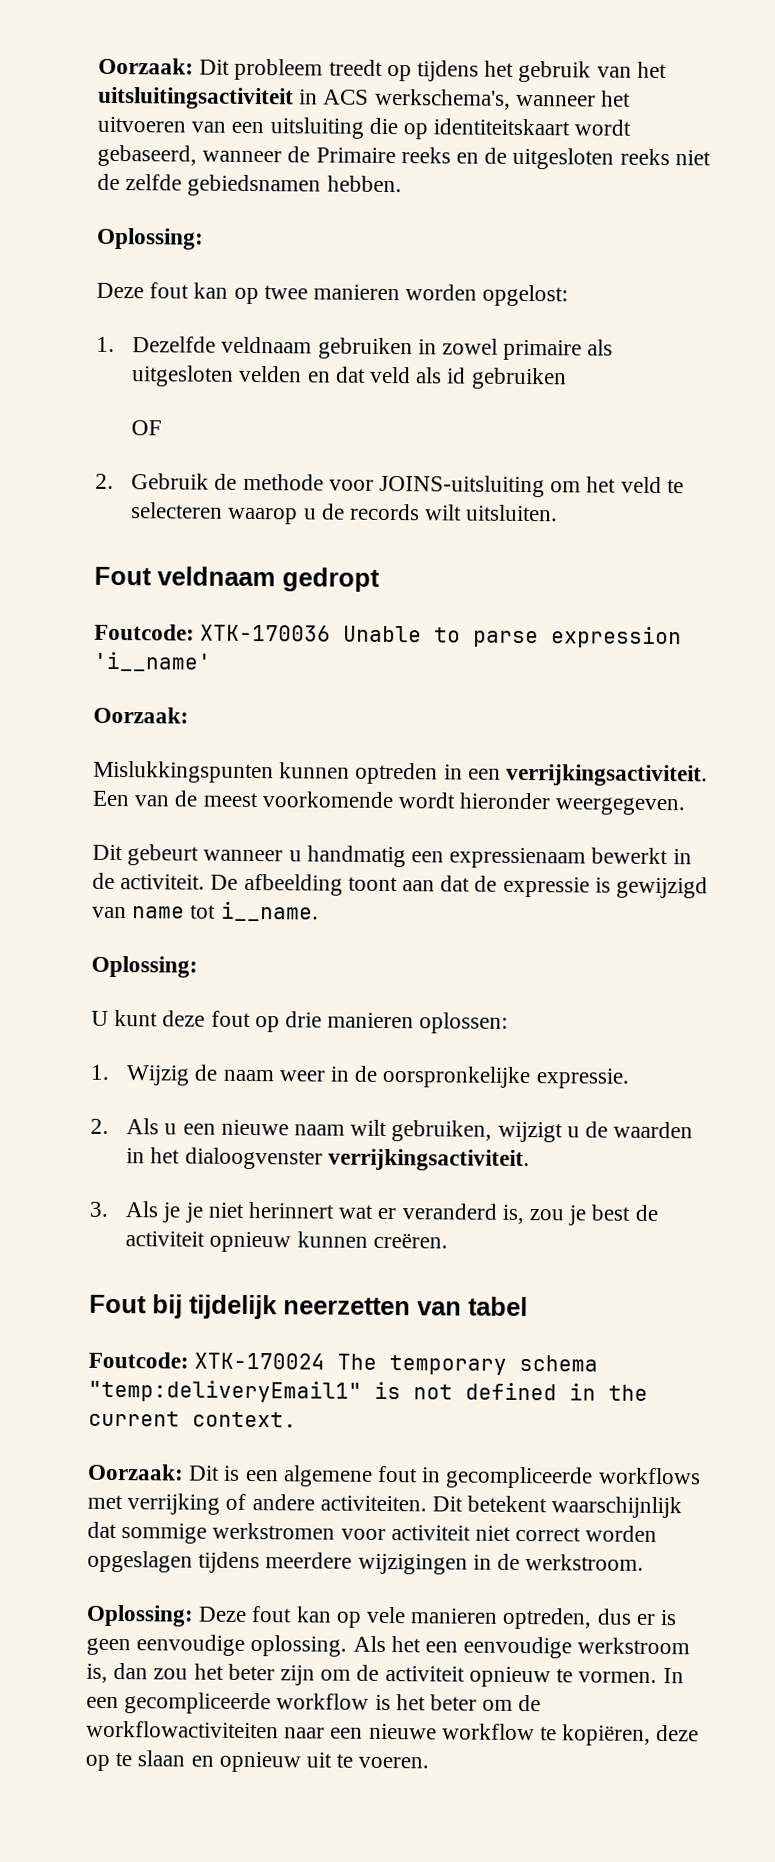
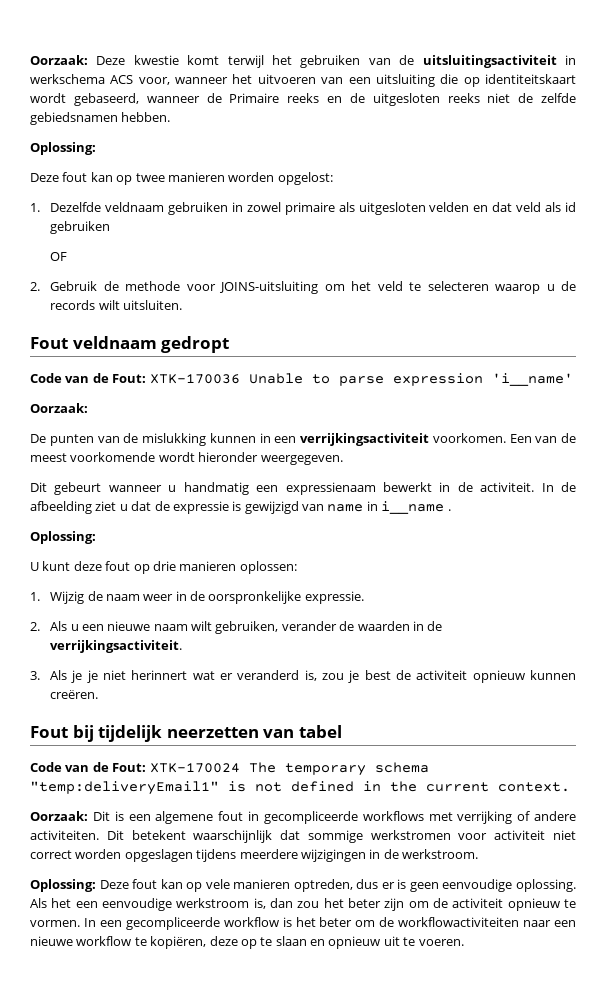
- Oorzaak: Dit probleem treedt op tijdens het gebruik van het uitsluitingsactiviteit in ACS werkschema's, wanneer het uitvoeren van een uitsluiting die op identiteitskaart wordt gebaseerd, wanneer de Primaire reeks en de uitgesloten reeks niet de zelfde gebiedsnamen hebben.
+ Oorzaak: Deze kwestie komt terwijl het gebruiken van de uitsluitingsactiviteit in werkschema ACS voor, wanneer het uitvoeren van een uitsluiting die op identiteitskaart wordt gebaseerd, wanneer de Primaire reeks en de uitgesloten reeks niet de zelfde gebiedsnamen hebben.
- Foutcode: XTK-170036 Unable to parse expression 'i__name'
+ Code van de Fout: XTK-170036 Unable to parse expression 'i__name'
- Mislukkingspunten kunnen optreden in een verrijkingsactiviteit.
+ De punten van de mislukking kunnen in een verrijkingsactiviteit voorkomen.
- De afbeelding toont aan dat de expressie is gewijzigd van name tot i__name.
+ In de afbeelding ziet u dat de expressie is gewijzigd van name in i__name .
- 2. Als u een nieuwe naam wilt gebruiken, wijzigt u de waarden in het dialoogvenster verrijkingsactiviteit.
+ 2. Als u een nieuwe naam wilt gebruiken, verander de waarden in de verrijkingsactiviteit.
- Foutcode: XTK-170024 The temporary schema "temp:deliveryEmail1" is not defined in the current context.
+ Code van de Fout: XTK-170024 The temporary schema "temp:deliveryEmail1" is not defined in the current context.

